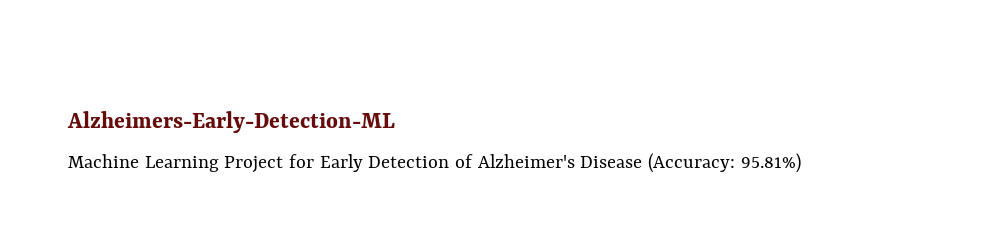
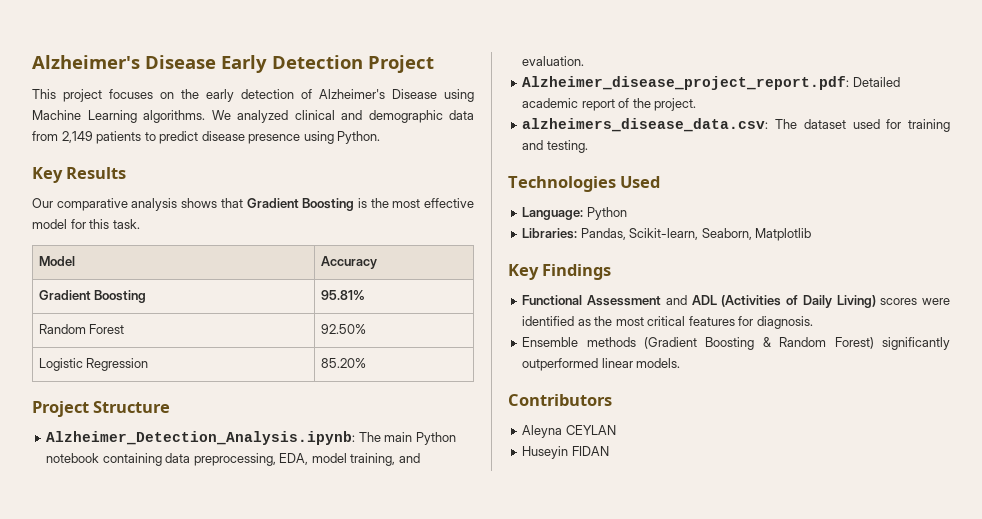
- Alzheimers-Early-Detection-ML
- Machine Learning Project for Early Detection of Alzheimer's Disease (Accuracy: 95.81%)
+ Alzheimer's Disease Early Detection Project
+ This project focuses on the early detection of Alzheimer's Disease using Machine Learning algorithms. We analyzed clinical and demographic data from 2,149 patients to predict disease presence using Python.
+ Key Results
+ Our comparative analysis shows that Gradient Boosting is the most effective model for this task.
+ Model | Accuracy
+ Gradient Boosting | 95.81%
+ Random Forest | 92.50%
+ Logistic Regression | 85.20%
+ Project Structure
+ Alzheimer_Detection_Analysis.ipynb: The main Python notebook containing data preprocessing, EDA, model training, and evaluation.
+ Alzheimer_disease_project_report.pdf: Detailed academic report of the project.
+ alzheimers_disease_data.csv: The dataset used for training and testing.
+ Technologies Used
+ Language: Python
+ Libraries: Pandas, Scikit-learn, Seaborn, Matplotlib
+ Key Findings
+ Functional Assessment and ADL (Activities of Daily Living) scores were identified as the most critical features for diagnosis.
+ Ensemble methods (Gradient Boosting & Random Forest) significantly outperformed linear models.
+ Contributors
+ Aleyna CEYLAN
+ Huseyin FIDAN

